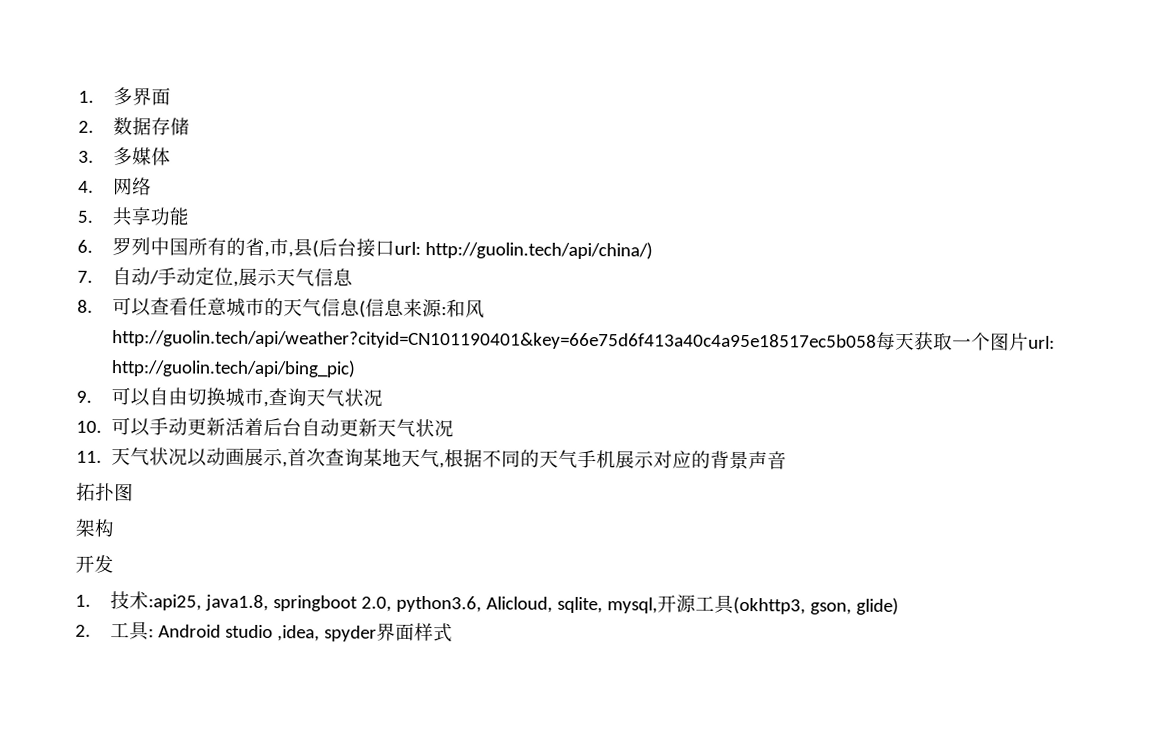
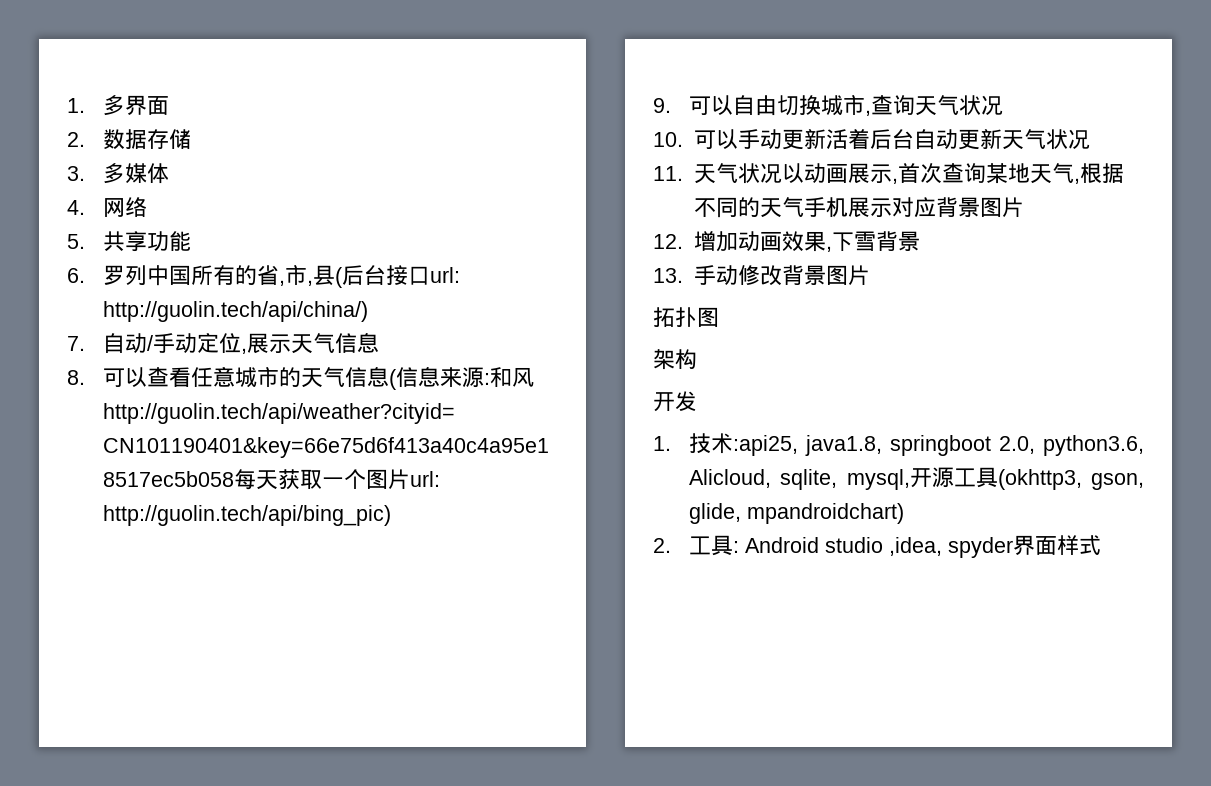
- 11.天气状况以动画展示,首次查询某地天气,根据不同的天气手机展示对应的背景声音
+ 11.天气状况以动画展示,首次查询某地天气,根据不同的天气手机展示对应背景图片
+ 12.增加动画效果,下雪背景
+ 13.手动修改背景图片
- 1.技术:api25, java1.8, springboot 2.0, python3.6, Alicloud, sqlite, mysql,开源工具(okhttp3, gson, glide)
+ 1.技术:api25, java1.8, springboot 2.0, python3.6, Alicloud, sqlite, mysql,开源工具(okhttp3, gson, glide, mpandroidchart)

